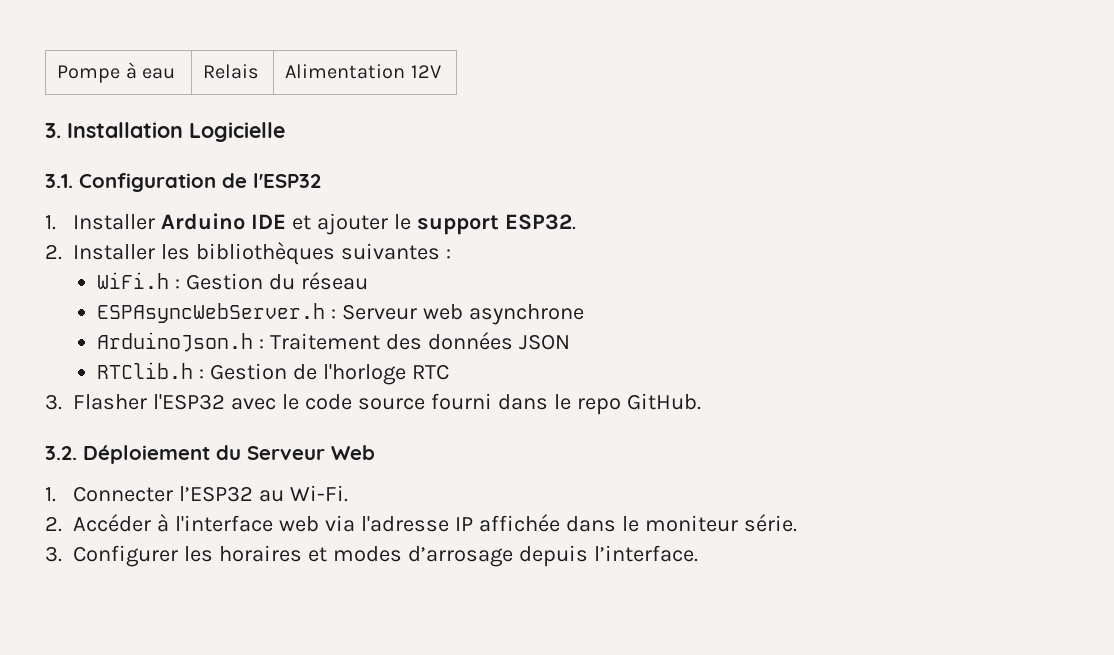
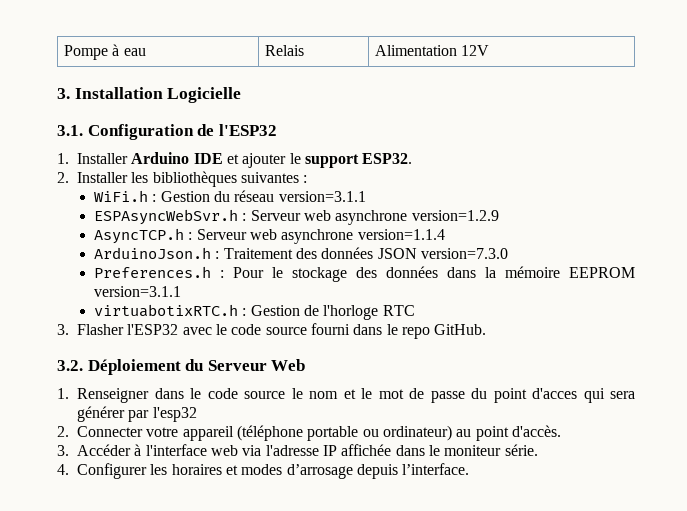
- WiFi.h : Gestion du réseau
- ESPAsyncWebServer.h : Serveur web asynchrone
+ WiFi.h : Gestion du réseau version=3.1.1
+ ESPAsyncWebSvr.h : Serveur web asynchrone version=1.2.9
+ AsyncTCP.h : Serveur web asynchrone version=1.1.4
- ArduinoJson.h : Traitement des données JSON
- RTClib.h : Gestion de l'horloge RTC
+ ArduinoJson.h : Traitement des données JSON version=7.3.0
+ Preferences.h : Pour le stockage des données dans la mémoire EEPROM version=3.1.1
+ virtuabotixRTC.h : Gestion de l'horloge RTC
- 1. Connecter l’ESP32 au Wi-Fi.
- 2. Accéder à l'interface web via l'adresse IP affichée dans le moniteur série.
+ 1. Renseigner dans le code source le nom et le mot de passe du point d'acces qui sera générer par l'esp32
+ 2. Connecter votre appareil (téléphone portable ou ordinateur) au point d'accès.
+ 3. Accéder à l'interface web via l'adresse IP affichée dans le moniteur série.
- 3. Configurer les horaires et modes d’arrosage depuis l’interface.
+ 4. Configurer les horaires et modes d’arrosage depuis l’interface.

